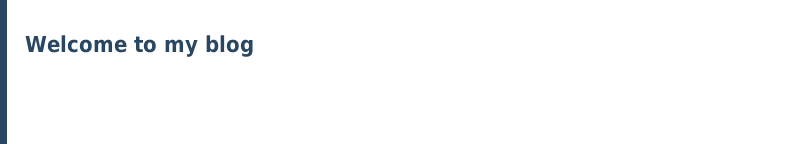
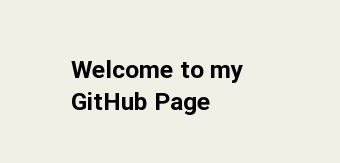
- Welcome to my blog
+ Welcome to my GitHub Page

